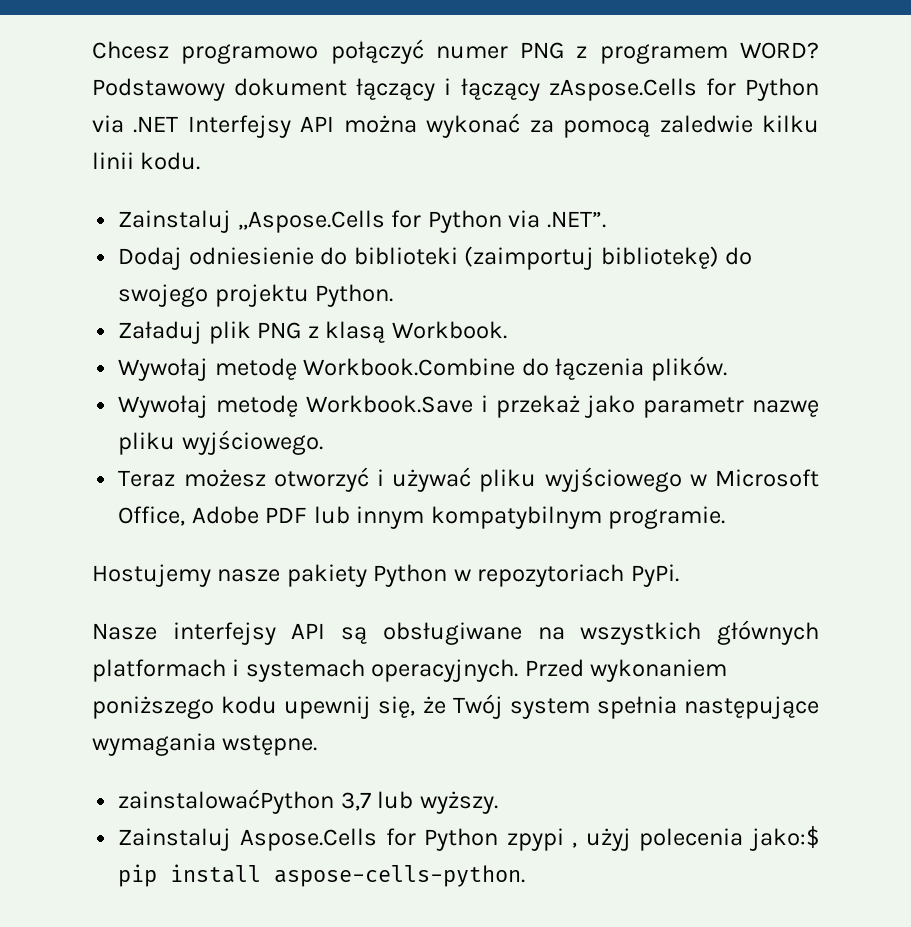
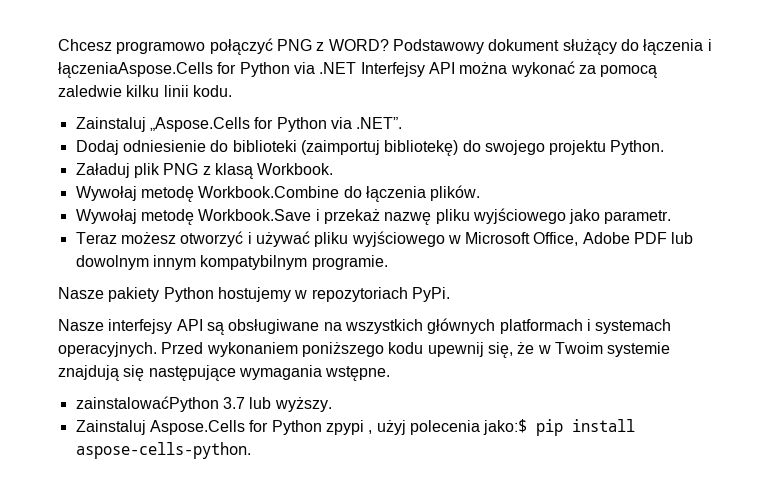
- Chcesz programowo połączyć numer PNG z programem WORD?
+ Chcesz programowo połączyć PNG z WORD?
- Podstawowy dokument łączący i łączący zAspose.Cells for Python via .NET Interfejsy API można wykonać za pomocą zaledwie kilku linii kodu.
+ Podstawowy dokument służący do łączenia i łączeniaAspose.Cells for Python via .NET Interfejsy API można wykonać za pomocą zaledwie kilku linii kodu.
- Wywołaj metodę Workbook.Save i przekaż jako parametr nazwę pliku wyjściowego.
+ Wywołaj metodę Workbook.Save i przekaż nazwę pliku wyjściowego jako parametr.
- Teraz możesz otworzyć i używać pliku wyjściowego w Microsoft Office, Adobe PDF lub innym kompatybilnym programie.
+ Teraz możesz otworzyć i używać pliku wyjściowego w Microsoft Office, Adobe PDF lub dowolnym innym kompatybilnym programie.
- Hostujemy nasze pakiety Python w repozytoriach PyPi.
+ Nasze pakiety Python hostujemy w repozytoriach PyPi.
- Przed wykonaniem poniższego kodu upewnij się, że Twój system spełnia następujące wymagania wstępne.
+ Przed wykonaniem poniższego kodu upewnij się, że w Twoim systemie znajdują się następujące wymagania wstępne.
- zainstalowaćPython 3,7 lub wyższy.
+ zainstalowaćPython 3.7 lub wyższy.

